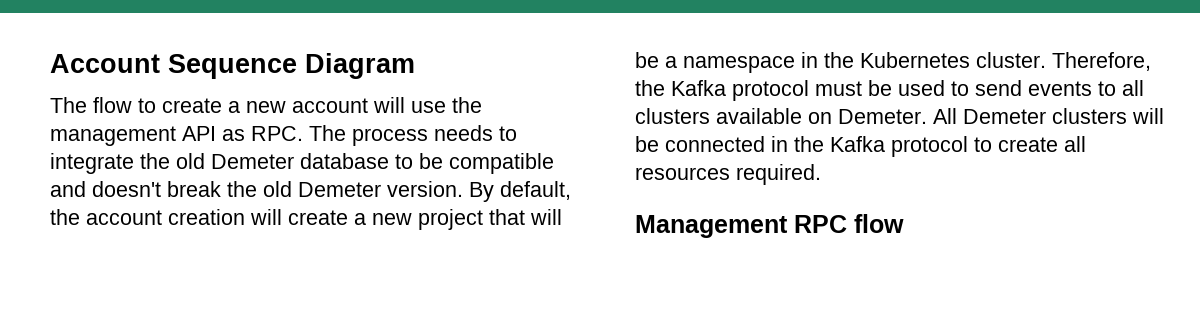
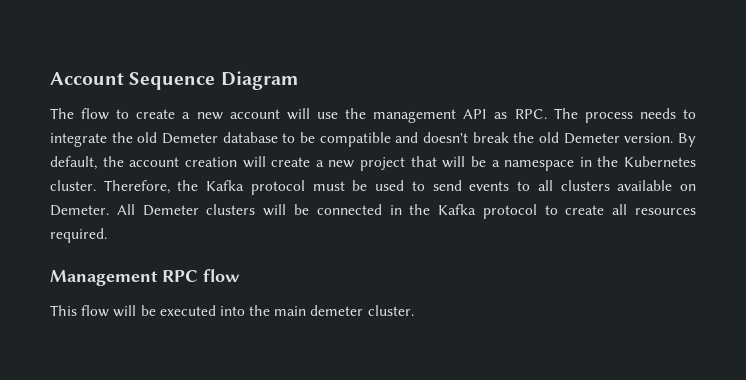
+ This flow will be executed into the main demeter cluster.

